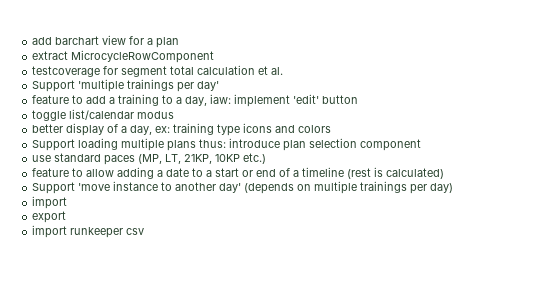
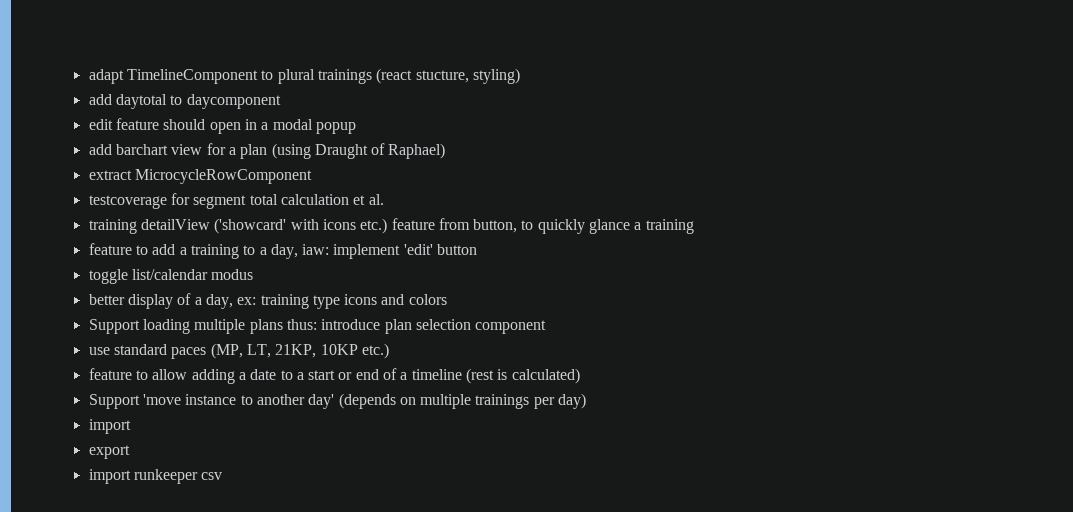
+ adapt TimelineComponent to plural trainings (react stucture, styling)
+ add daytotal to daycomponent
+ edit feature should open in a modal popup
- add barchart view for a plan
+ add barchart view for a plan (using Draught of Raphael)
- Support 'multiple trainings per day'
+ training detailView ('showcard' with icons etc.) feature from button, to quickly glance a training

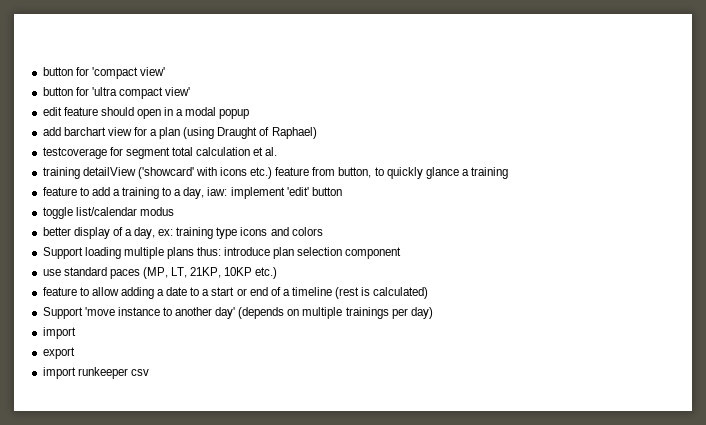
- adapt TimelineComponent to plural trainings (react stucture, styling)
- add daytotal to daycomponent
+ button for 'compact view'
+ button for 'ultra compact view'
- extract MicrocycleRowComponent

